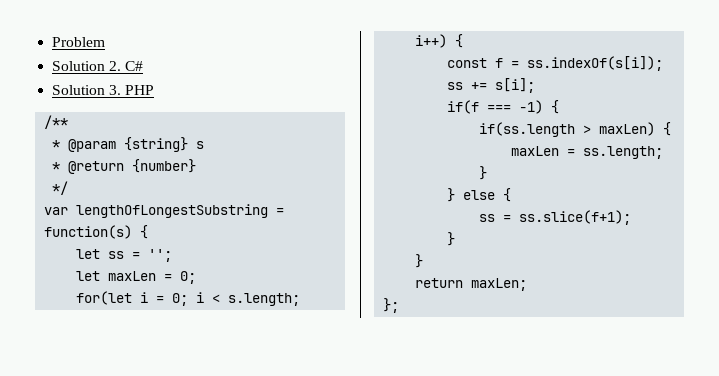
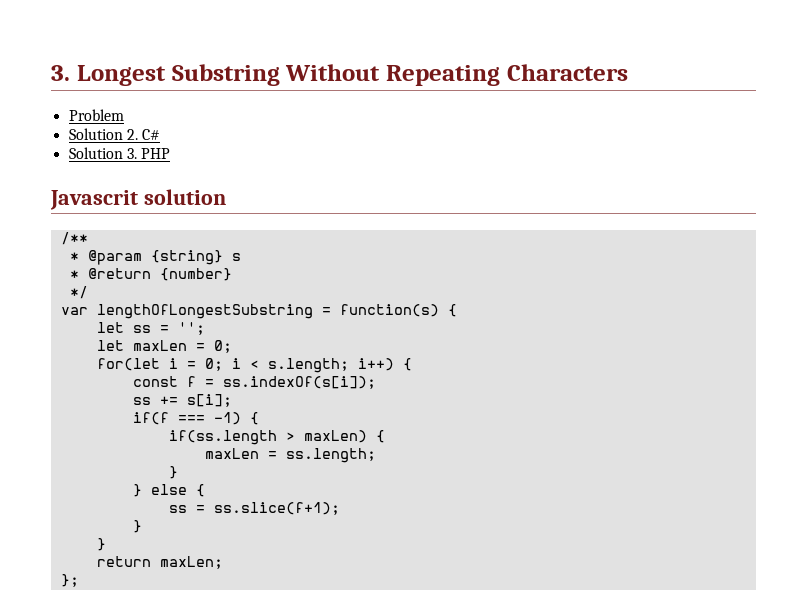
+ 3. Longest Substring Without Repeating Characters
+ Javascrit solution

